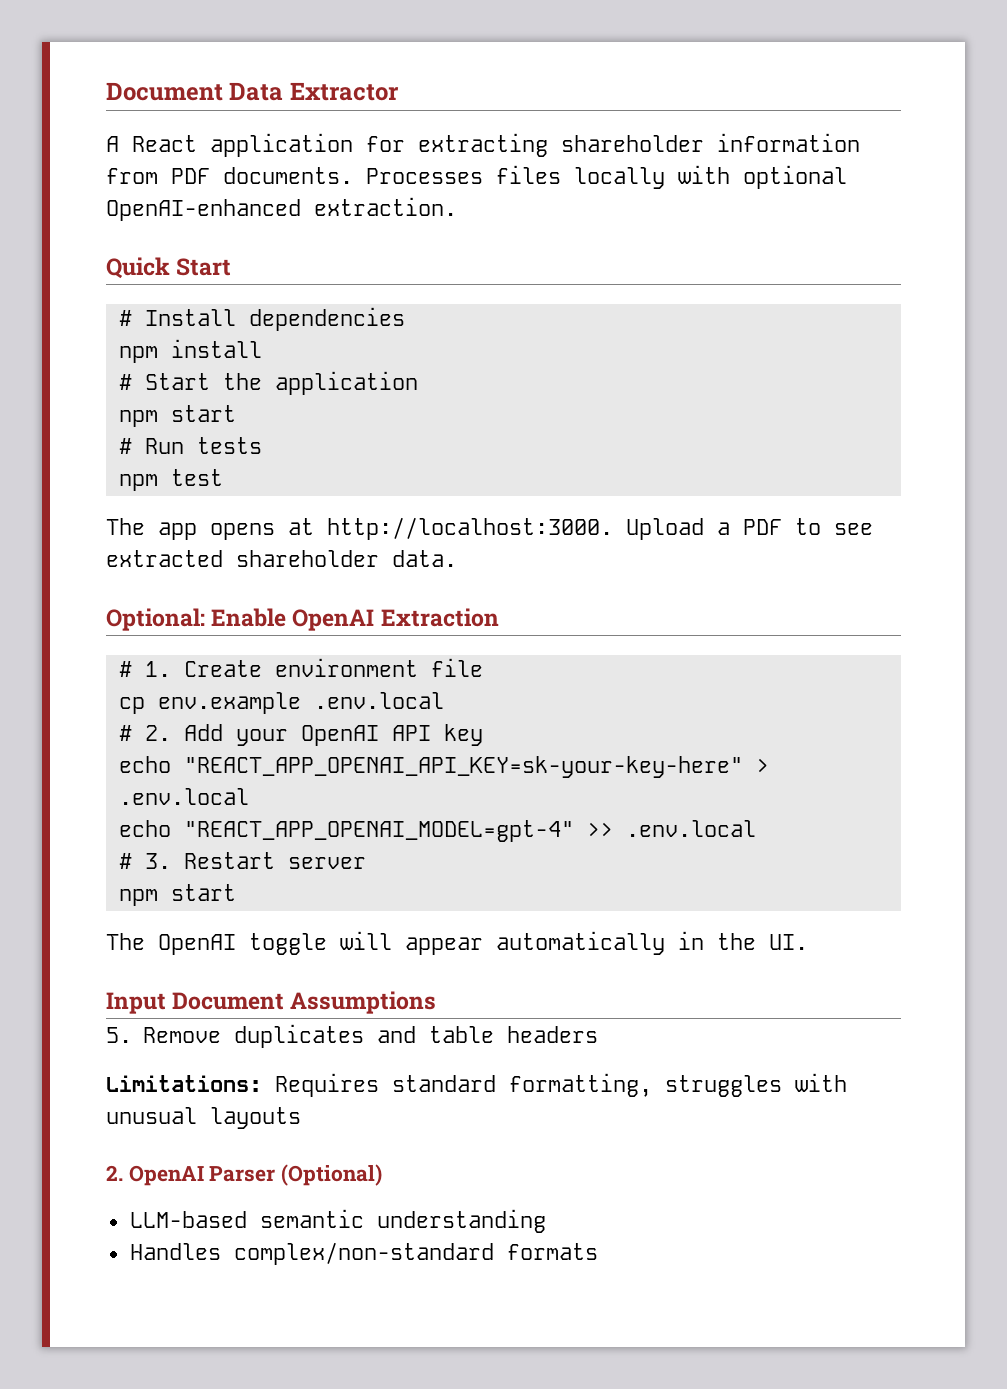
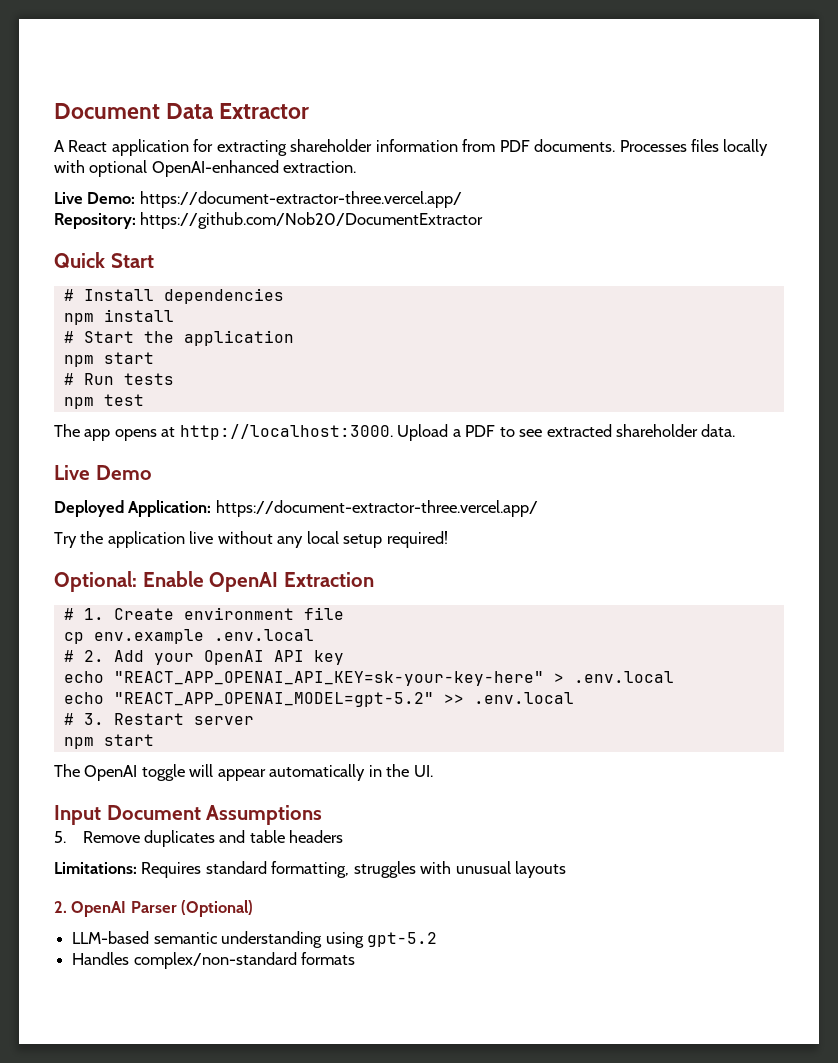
+ Live Demo: https://document-extractor-three.vercel.app/
+ Repository: https://github.com/Nob20/DocumentExtractor
+ Live Demo
+ Deployed Application: https://document-extractor-three.vercel.app/
+ Try the application live without any local setup required!
- echo "REACT_APP_OPENAI_MODEL=gpt-4" >> .env.local
+ echo "REACT_APP_OPENAI_MODEL=gpt-5.2" >> .env.local
- LLM-based semantic understanding
+ LLM-based semantic understanding using gpt-5.2

